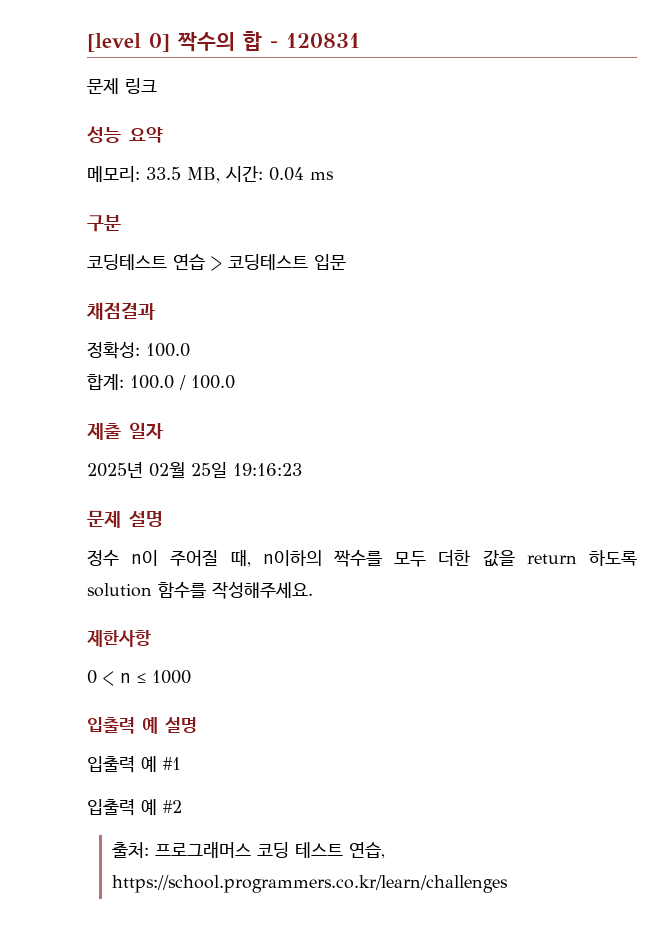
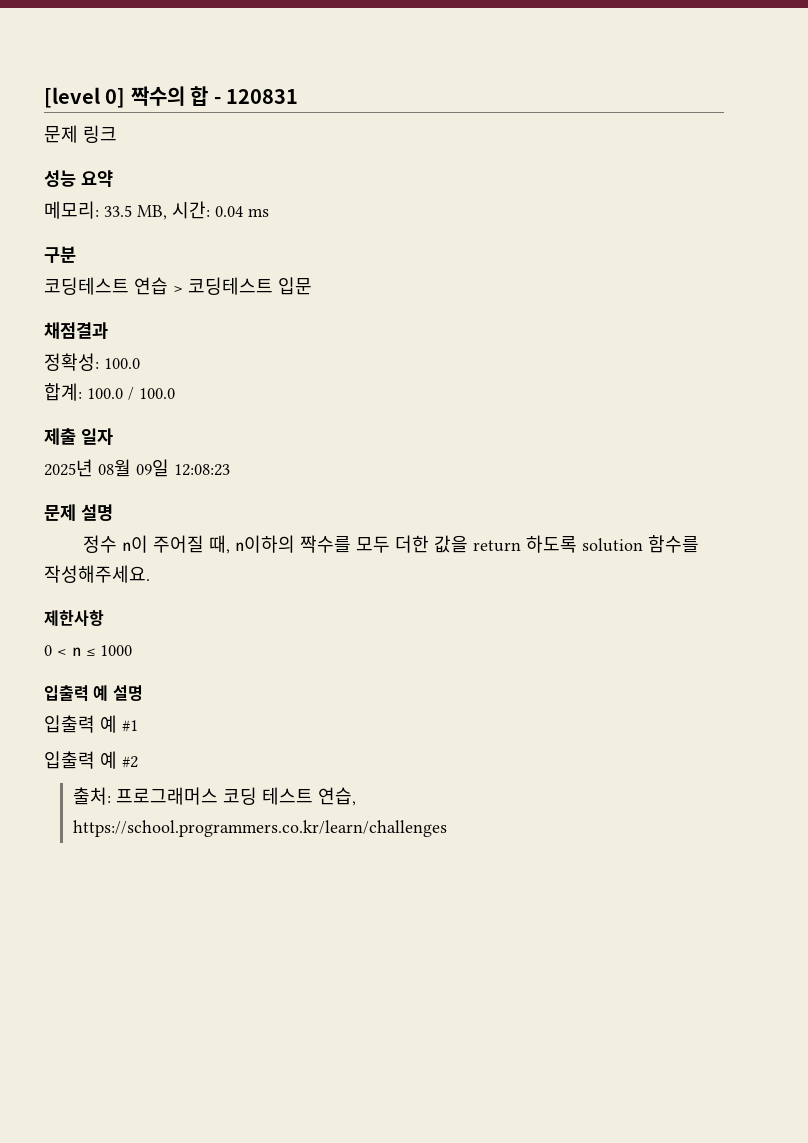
- 2025년 02월 25일 19:16:23
+ 2025년 08월 09일 12:08:23

